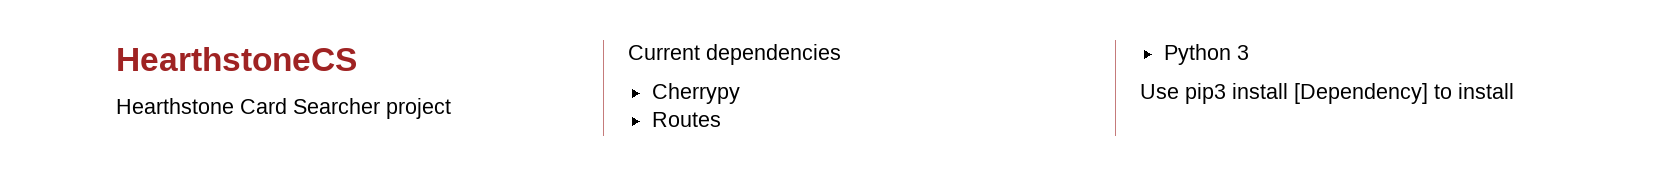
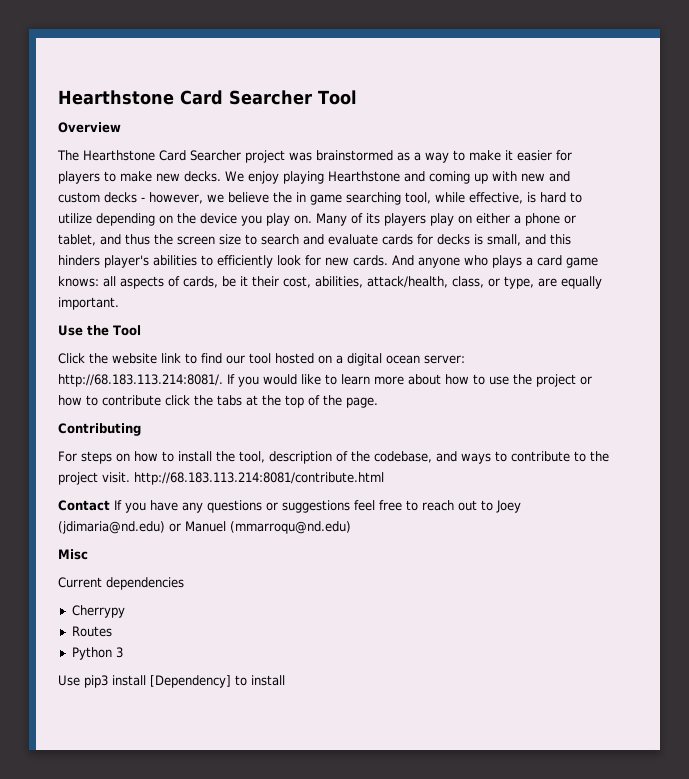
- HearthstoneCS
- Hearthstone Card Searcher project
+ Hearthstone Card Searcher Tool
+ Overview
+ The Hearthstone Card Searcher project was brainstormed as a way to make it easier for players to make new decks. We enjoy playing Hearthstone and coming up with new and custom decks - however, we believe the in game searching tool, while effective, is hard to utilize depending on the device you play on. Many of its players play on either a phone or tablet, and thus the screen size to search and evaluate cards for decks is small, and this hinders player's abilities to efficiently look for new cards. And anyone who plays a card game knows: all aspects of cards, be it their cost, abilities, attack/health, class, or type, are equally important.
+ Use the Tool
+ Click the website link to find our tool hosted on a digital ocean server: http://68.183.113.214:8081/. If you would like to learn more about how to use the project or how to contribute click the tabs at the top of the page.
+ Contributing
+ For steps on how to install the tool, description of the codebase, and ways to contribute to the project visit. http://68.183.113.214:8081/contribute.html
+ Contact If you have any questions or suggestions feel free to reach out to Joey (jdimaria@nd.edu) or Manuel (mmarroqu@nd.edu)
+ Misc

